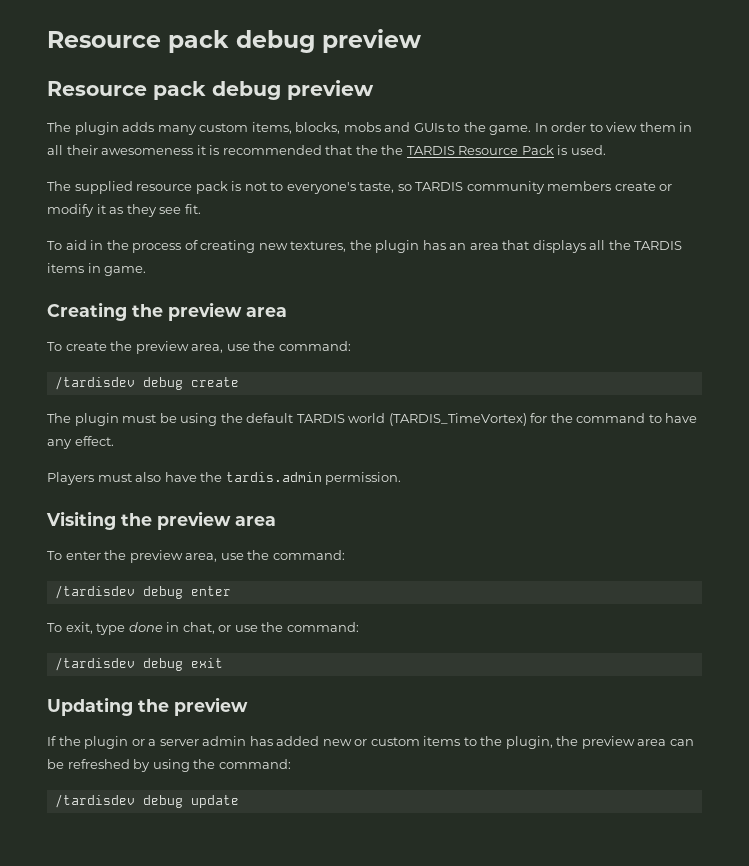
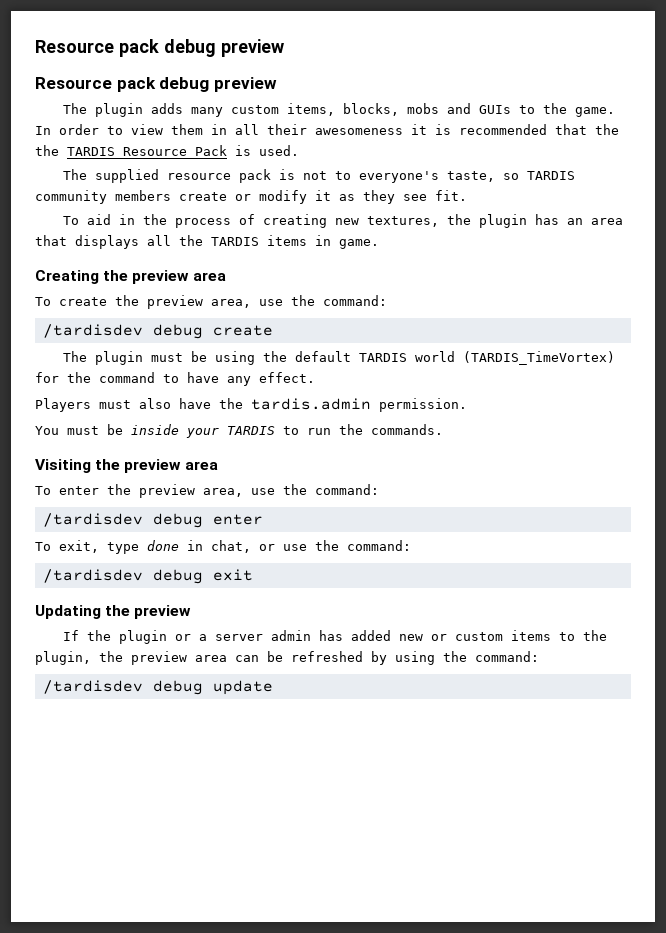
+ You must be inside your TARDIS to run the commands.

